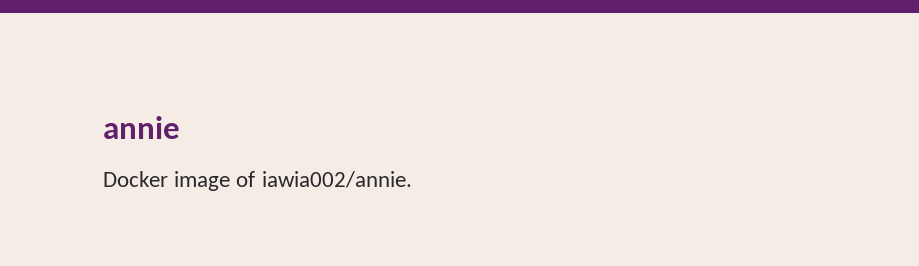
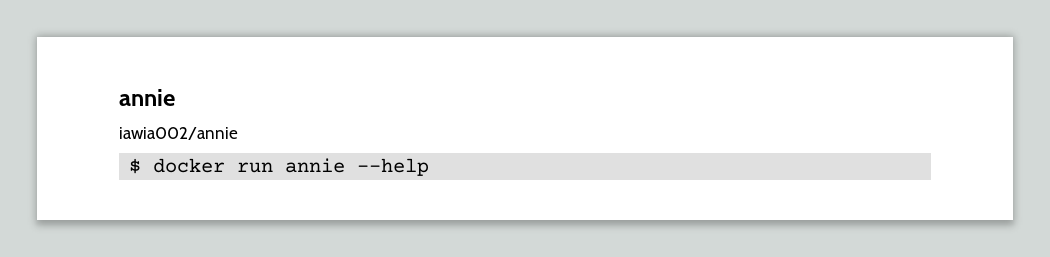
- Docker image of iawia002/annie.
+ iawia002/annie
+ $ docker run annie --help

